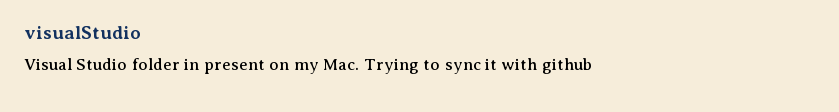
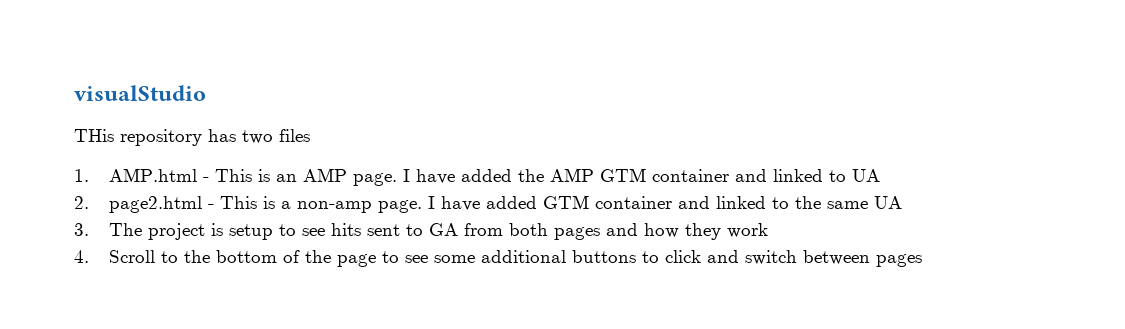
- Visual Studio folder in present on my Mac. Trying to sync it with github
+ THis repository has two files
+ 1. AMP.html - This is an AMP page. I have added the AMP GTM container and linked to UA
+ 2. page2.html - This is a non-amp page. I have added GTM container and linked to the same UA
+ 3. The project is setup to see hits sent to GA from both pages and how they work
+ 4. Scroll to the bottom of the page to see some additional buttons to click and switch between pages

